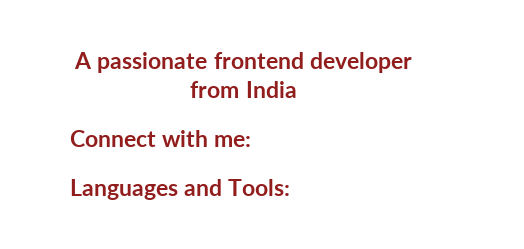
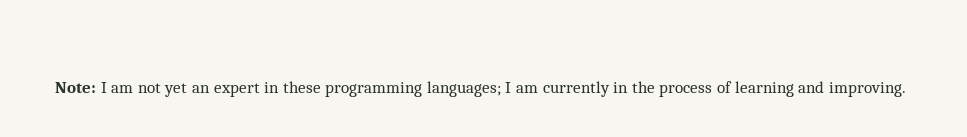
- A passionate frontend developer from India
- Connect with me:
- Languages and Tools:
+ Note: I am not yet an expert in these programming languages; I am currently in the process of learning and improving.

